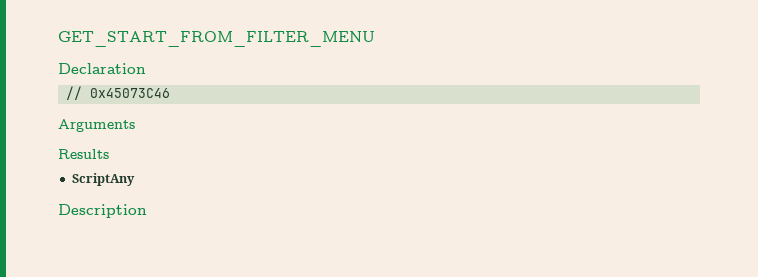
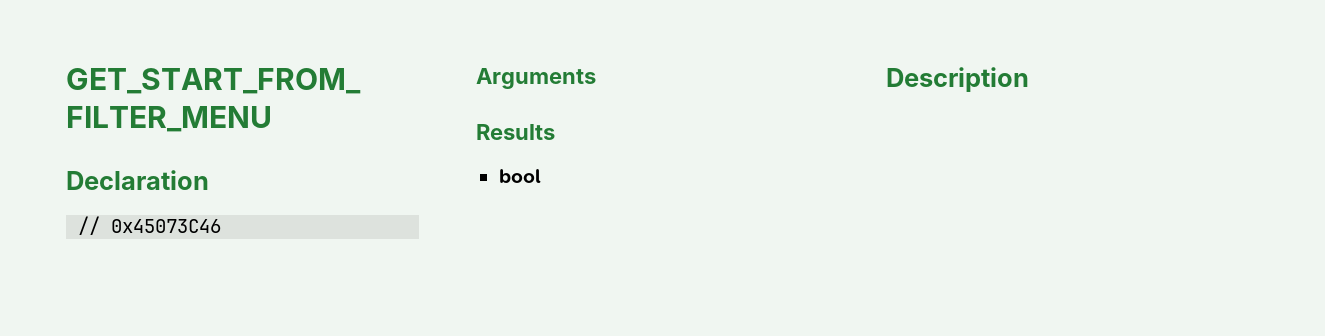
- ScriptAny
+ bool

